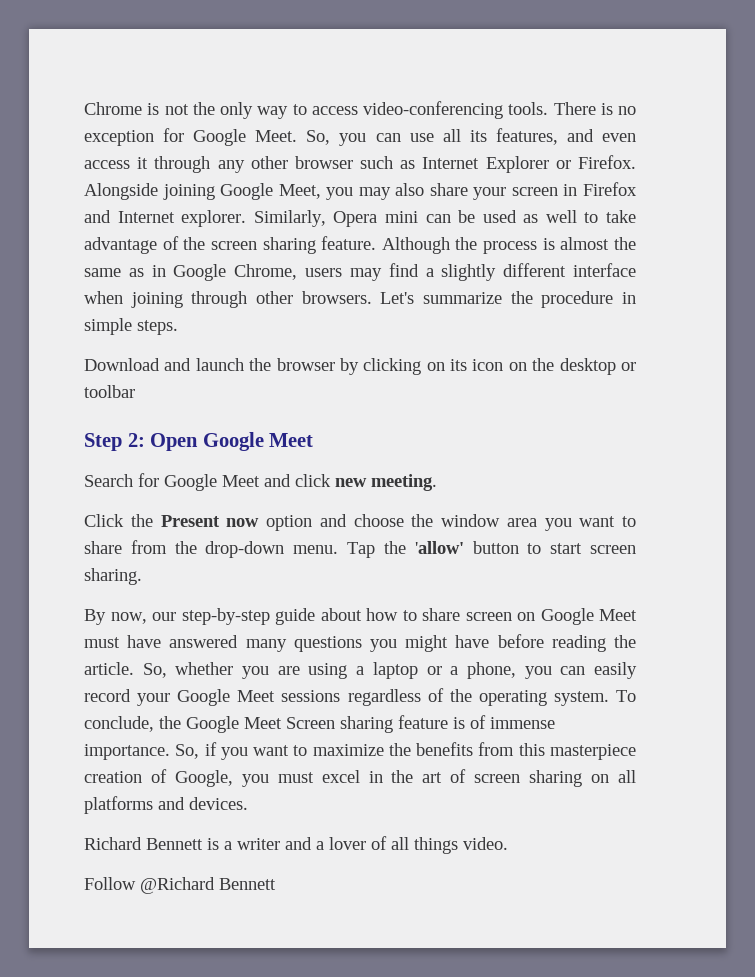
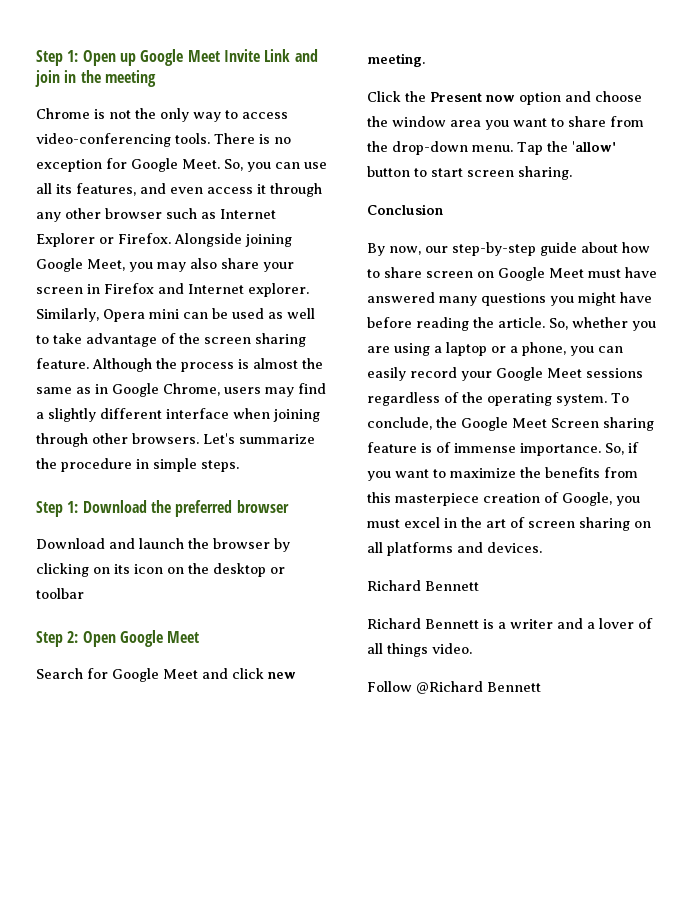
+ Step 1: Open up Google Meet Invite Link and join in the meeting
+ Step 1: Download the preferred browser
+ Conclusion
  So, if you want to maximize the benefits from this masterpiece creation of Google, you must excel in the art of screen sharing on all platforms and devices.
+ Richard Bennett

